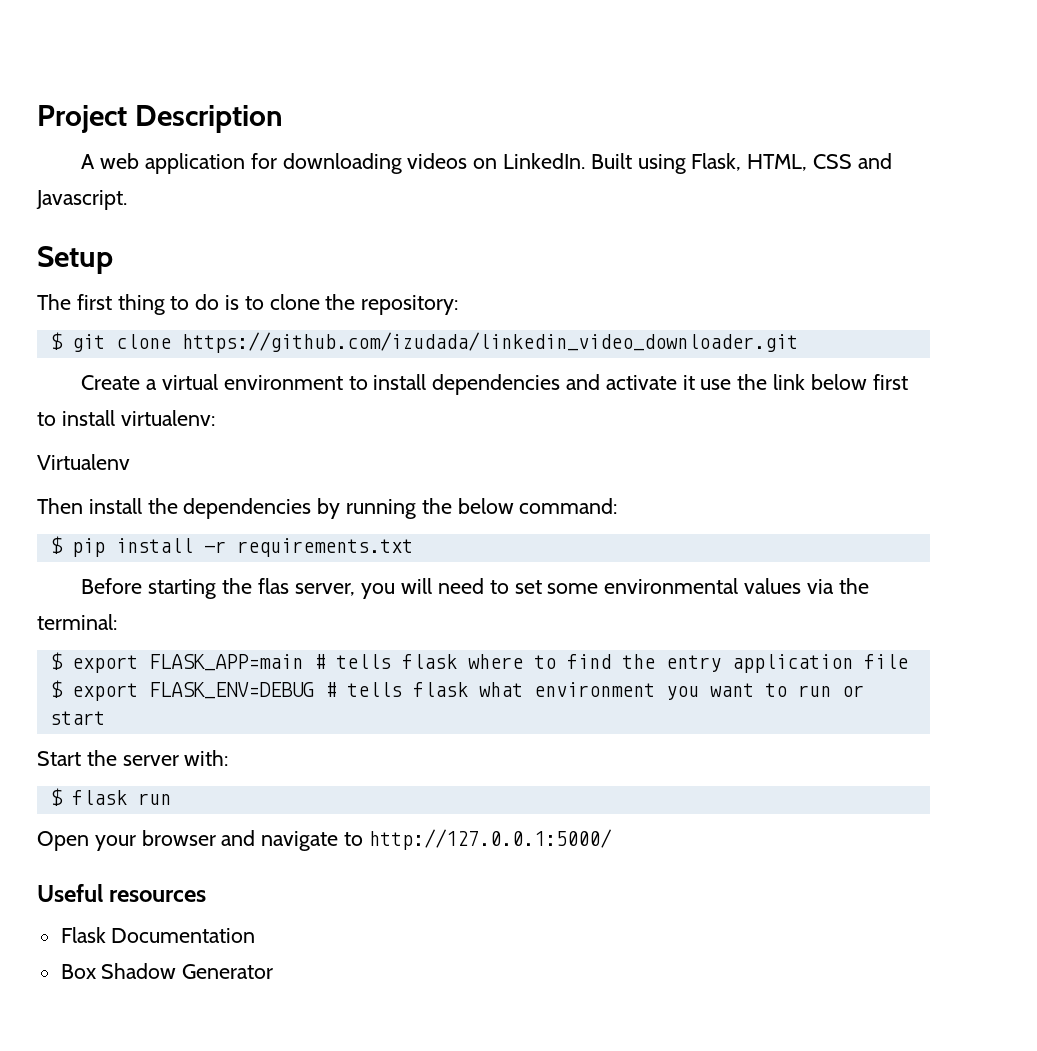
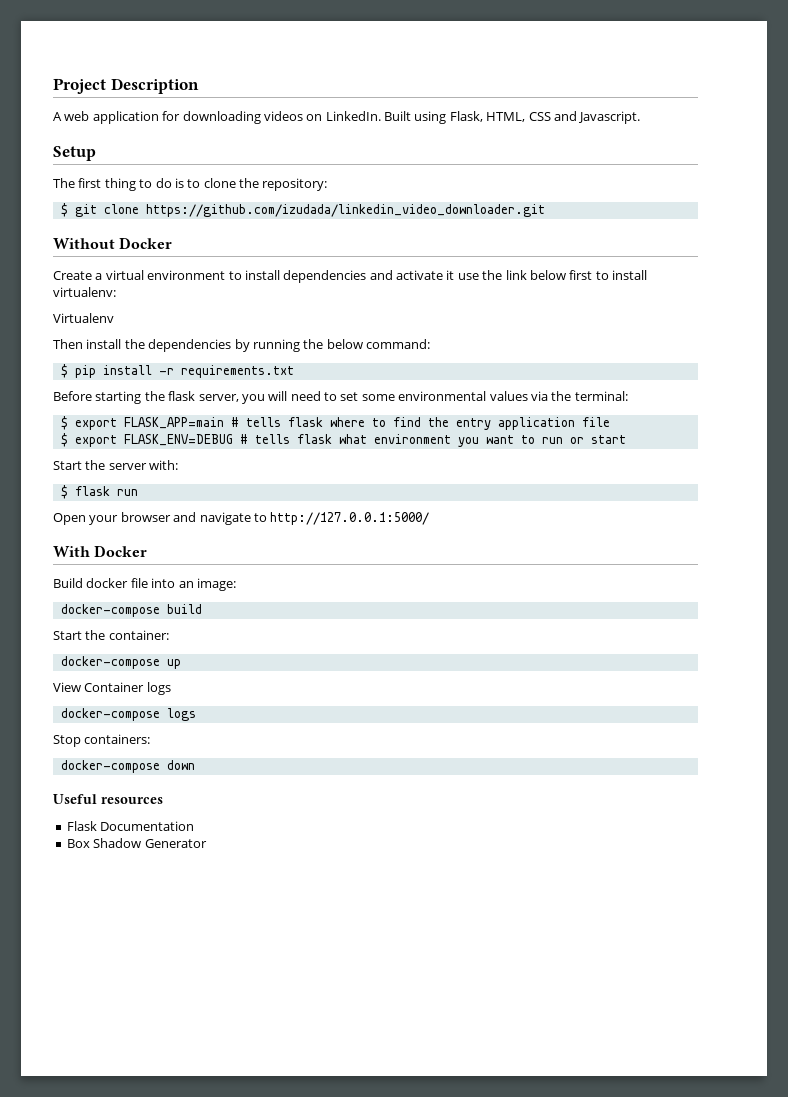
+ Without Docker
- Before starting the flas server, you will need to set some environmental values via the terminal:
+ Before starting the flask server, you will need to set some environmental values via the terminal:
+ With Docker
+ Build docker file into an image:
+ docker-compose build
+ Start the container:
+ docker-compose up
+ View Container logs
+ docker-compose logs
+ Stop containers:
+ docker-compose down

